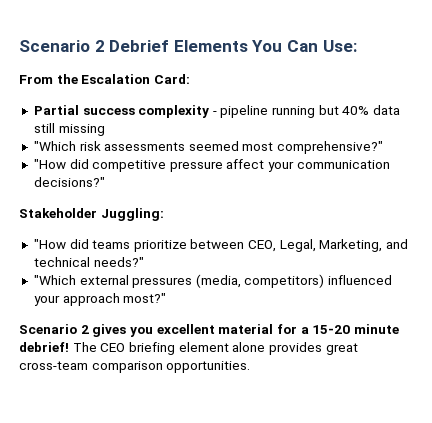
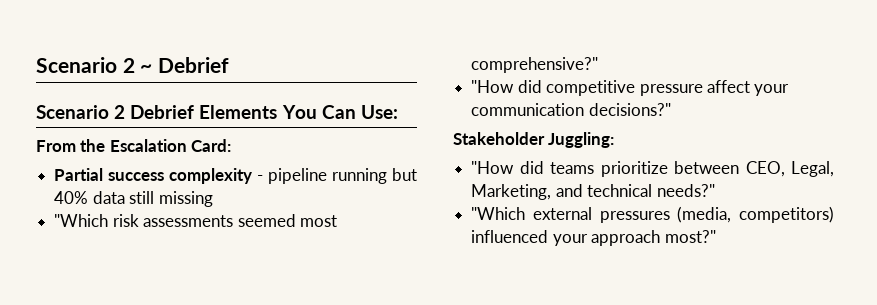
+ Scenario 2 ~ Debrief
- Scenario 2 gives you excellent material for a 15-20 minute debrief! The CEO briefing element alone provides great cross-team comparison opportunities.

